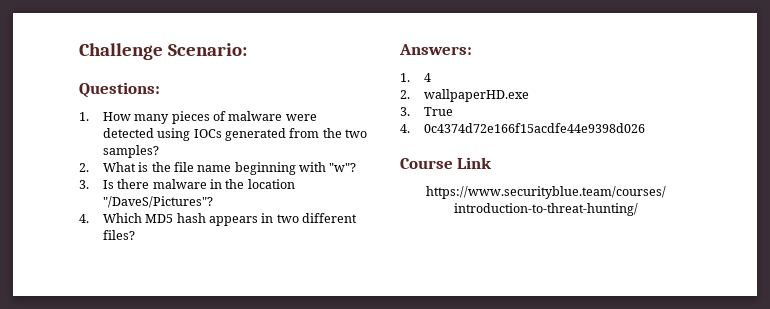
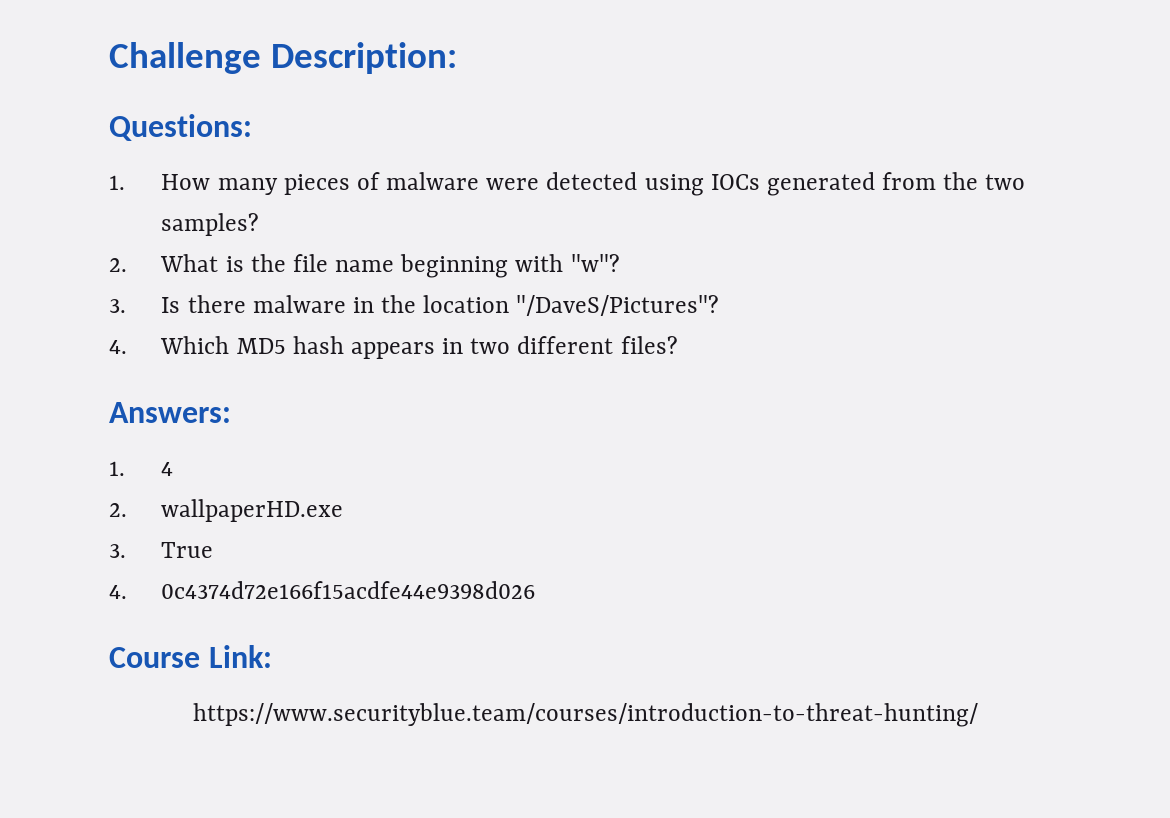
- Challenge Scenario:
+ Challenge Description:
- Course Link
+ Course Link:

